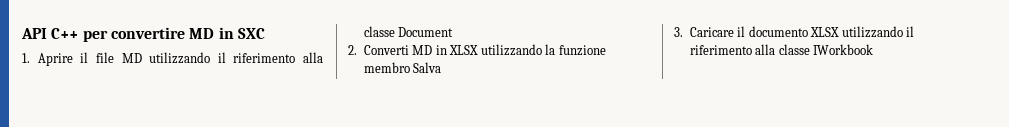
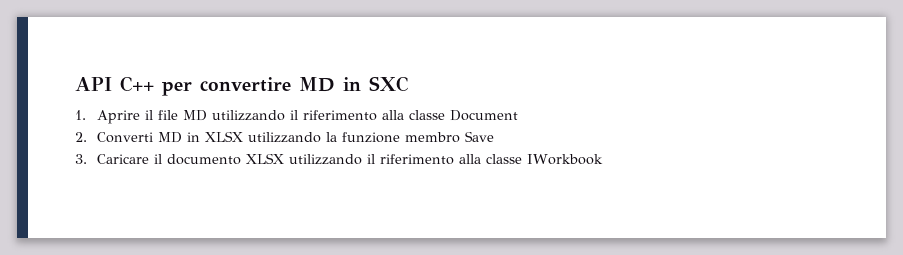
- 2. Converti MD in XLSX utilizzando la funzione membro Salva
+ 2. Converti MD in XLSX utilizzando la funzione membro Save

